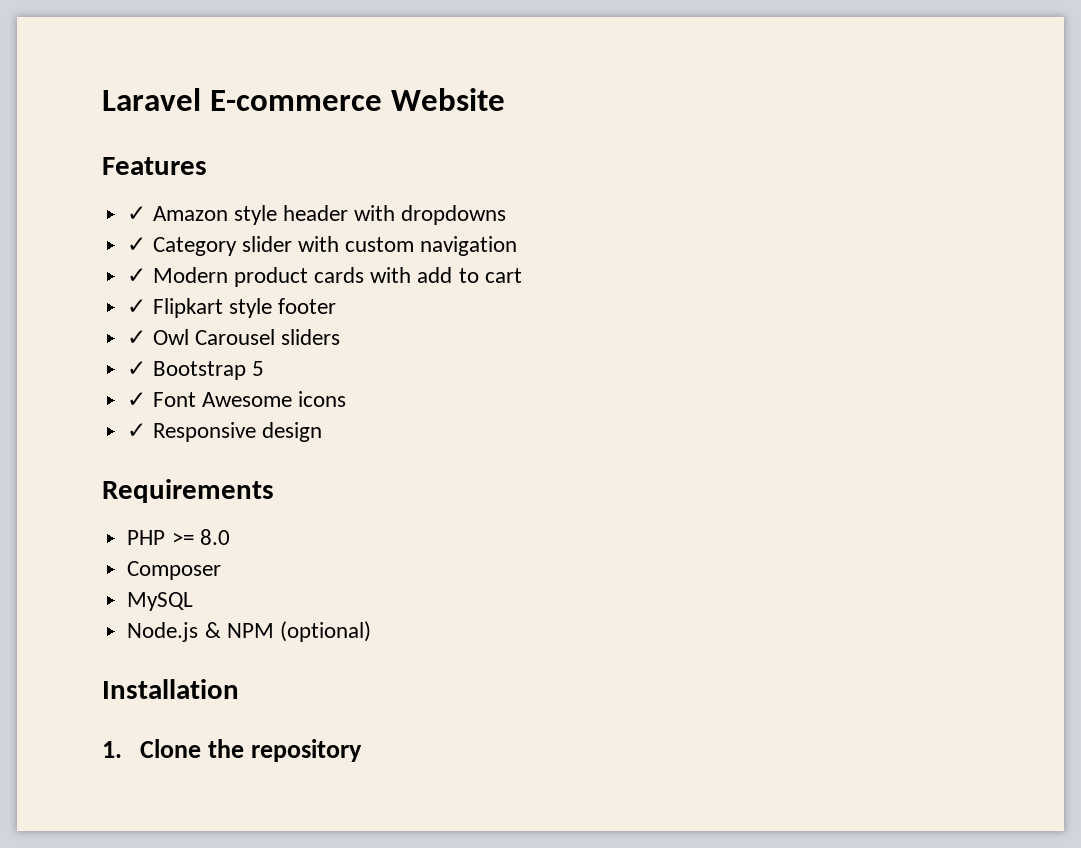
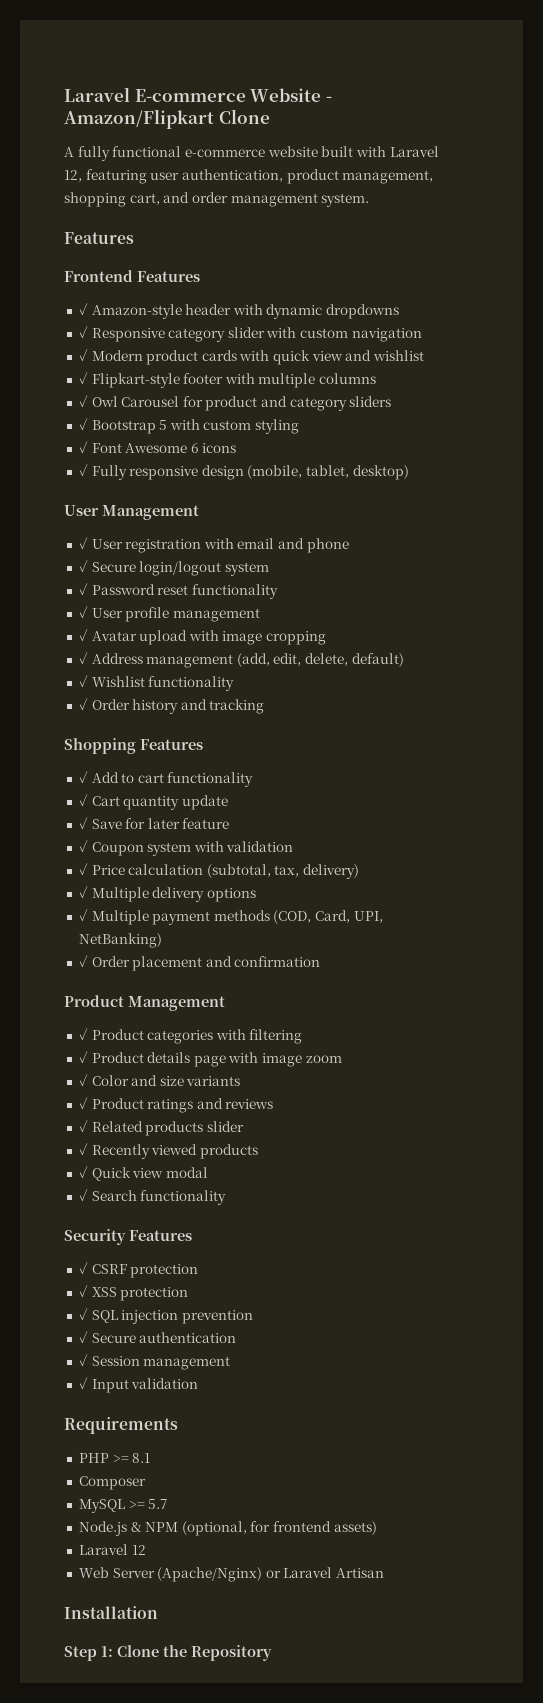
- Laravel E-commerce Website
+ Laravel E-commerce Website - Amazon/Flipkart Clone
+ A fully functional e-commerce website built with Laravel 12, featuring user authentication, product management, shopping cart, and order management system.
  Features
- ✓ Amazon style header with dropdowns
+ Frontend Features
+ ✓ Amazon-style header with dynamic dropdowns
- ✓ Category slider with custom navigation
+ ✓ Responsive category slider with custom navigation
- ✓ Modern product cards with add to cart
- ✓ Flipkart style footer
+ ✓ Modern product cards with quick view and wishlist
+ ✓ Flipkart-style footer with multiple columns
- ✓ Owl Carousel sliders
+ ✓ Owl Carousel for product and category sliders
- ✓ Bootstrap 5
+ ✓ Bootstrap 5 with custom styling
- ✓ Font Awesome icons
+ ✓ Font Awesome 6 icons
- ✓ Responsive design
+ ✓ Fully responsive design (mobile, tablet, desktop)
+ User Management
+ ✓ User registration with email and phone
+ ✓ Secure login/logout system
+ ✓ Password reset functionality
+ ✓ User profile management
+ ✓ Avatar upload with image cropping
+ ✓ Address management (add, edit, delete, default)
+ ✓ Wishlist functionality
+ ✓ Order history and tracking
+ Shopping Features
+ ✓ Add to cart functionality
+ ✓ Cart quantity update
+ ✓ Save for later feature
+ ✓ Coupon system with validation
+ ✓ Price calculation (subtotal, tax, delivery)
+ ✓ Multiple delivery options
+ ✓ Multiple payment methods (COD, Card, UPI, NetBanking)
+ ✓ Order placement and confirmation
+ Product Management
+ ✓ Product categories with filtering
+ ✓ Product details page with image zoom
+ ✓ Color and size variants
+ ✓ Product ratings and reviews
+ ✓ Related products slider
+ ✓ Recently viewed products
+ ✓ Quick view modal
+ ✓ Search functionality
+ Security Features
+ ✓ CSRF protection
+ ✓ XSS protection
+ ✓ SQL injection prevention
+ ✓ Secure authentication
+ ✓ Session management
+ ✓ Input validation
- PHP >= 8.0
+ PHP >= 8.1
- MySQL
+ MySQL >= 5.7
- Node.js & NPM (optional)
+ Node.js & NPM (optional, for frontend assets)
+ Laravel 12
+ Web Server (Apache/Nginx) or Laravel Artisan
- 1. Clone the repository
+ Step 1: Clone the Repository

